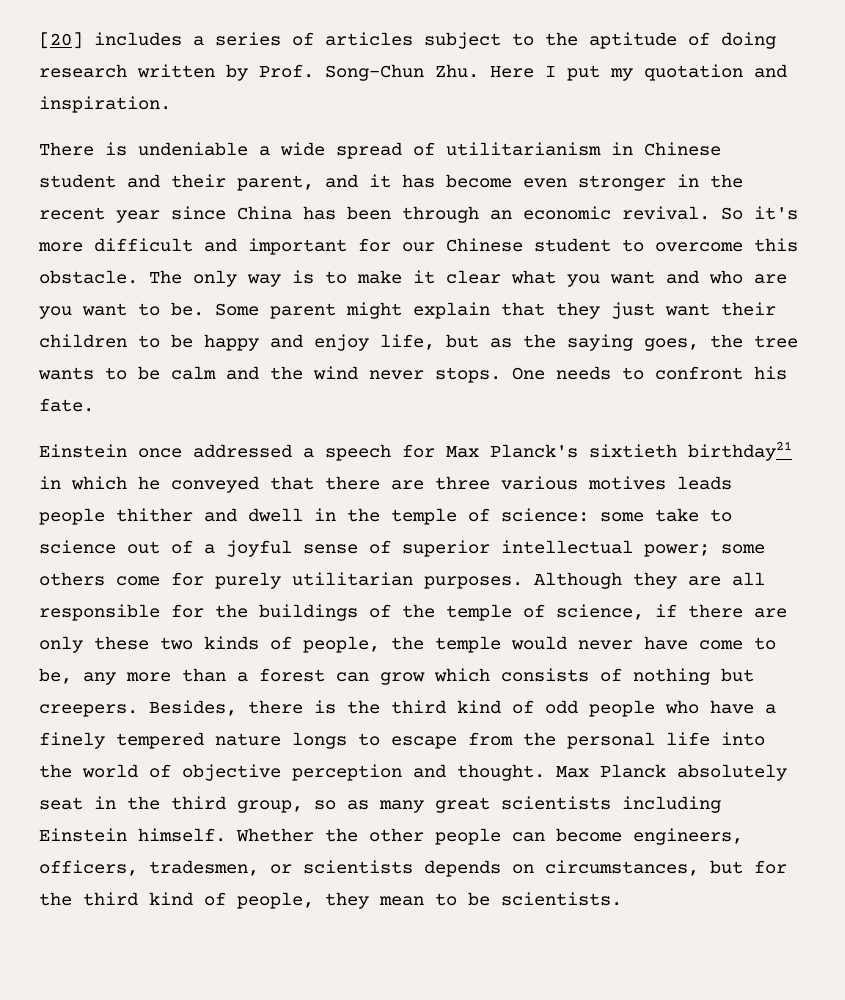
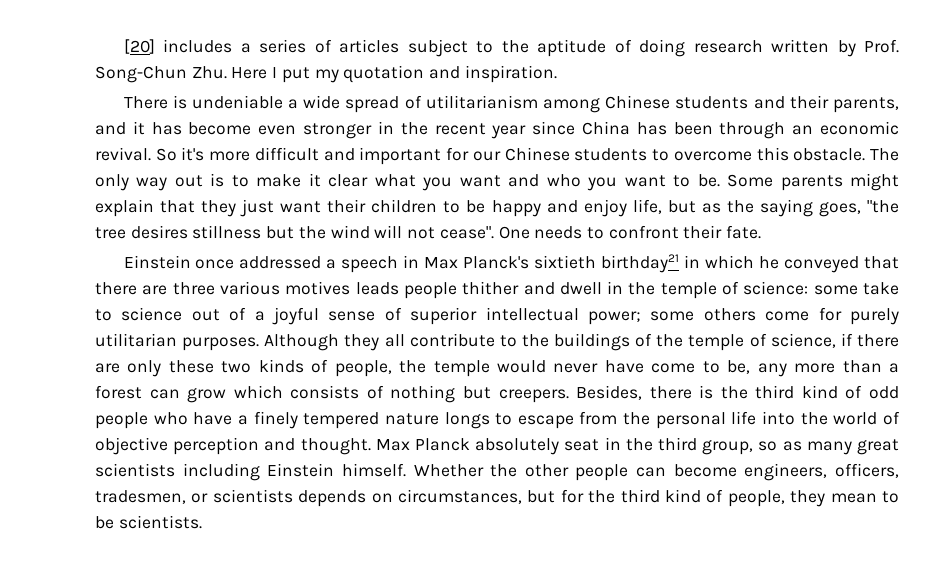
- There is undeniable a wide spread of utilitarianism in Chinese student and their parent, and it has become even stronger in the recent year since China has been through an economic revival.
+ There is undeniable a wide spread of utilitarianism among Chinese students and their parents, and it has become even stronger in the recent year since China has been through an economic revival.
- So it's more difficult and important for our Chinese student to overcome this obstacle.
+ So it's more difficult and important for our Chinese students to overcome this obstacle.
- The only way is to make it clear what you want and who are you want to be.
+ The only way out is to make it clear what you want and who you want to be.
- Some parent might explain that they just want their children to be happy and enjoy life, but as the saying goes, the tree wants to be calm and the wind never stops.
+ Some parents might explain that they just want their children to be happy and enjoy life, but as the saying goes, "the tree desires stillness but the wind will not cease".
- One needs to confront his fate.
+ One needs to confront their fate.
- Einstein once addressed a speech for Max Planck's sixtieth birthday21 in which he conveyed that there are three various motives leads people thither and dwell in the temple of science: some take to science out of a joyful sense of superior intellectual power; some others come for purely utilitarian purposes.
+ Einstein once addressed a speech in Max Planck's sixtieth birthday21 in which he conveyed that there are three various motives leads people thither and dwell in the temple of science: some take to science out of a joyful sense of superior intellectual power; some others come for purely utilitarian purposes.
- Although they are all responsible for the buildings of the temple of science, if there are only these two kinds of people, the temple would never have come to be, any more than a forest can grow which consists of nothing but creepers.
+ Although they all contribute to the buildings of the temple of science, if there are only these two kinds of people, the temple would never have come to be, any more than a forest can grow which consists of nothing but creepers.

